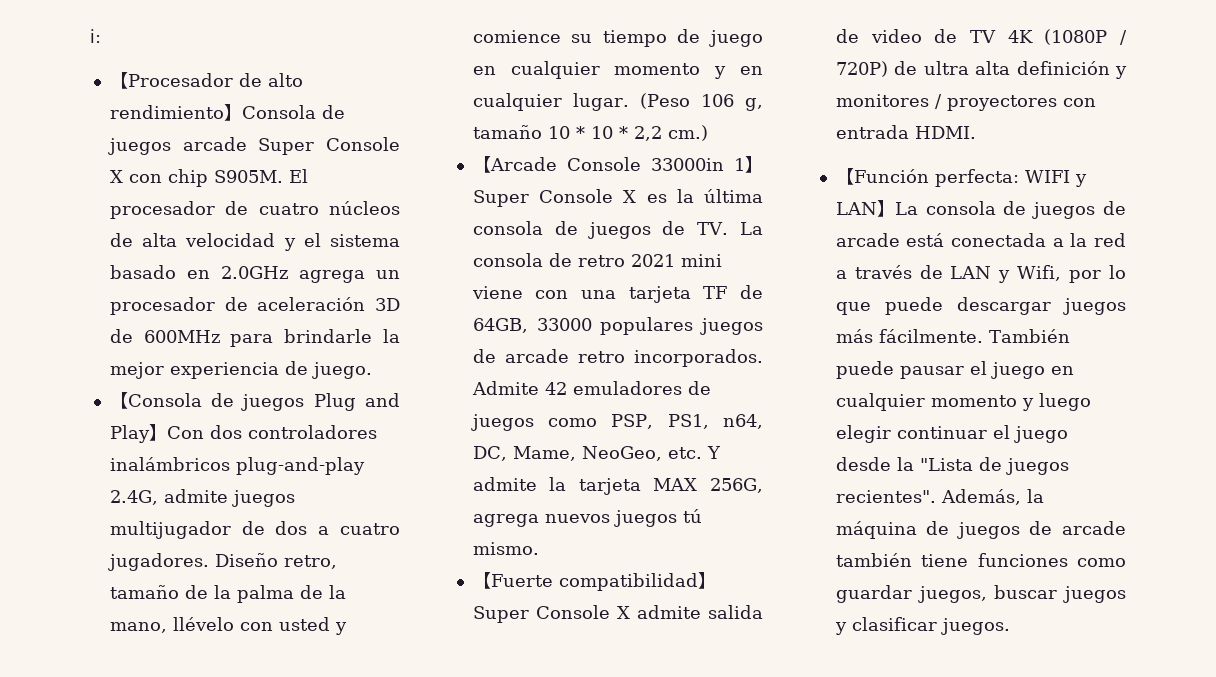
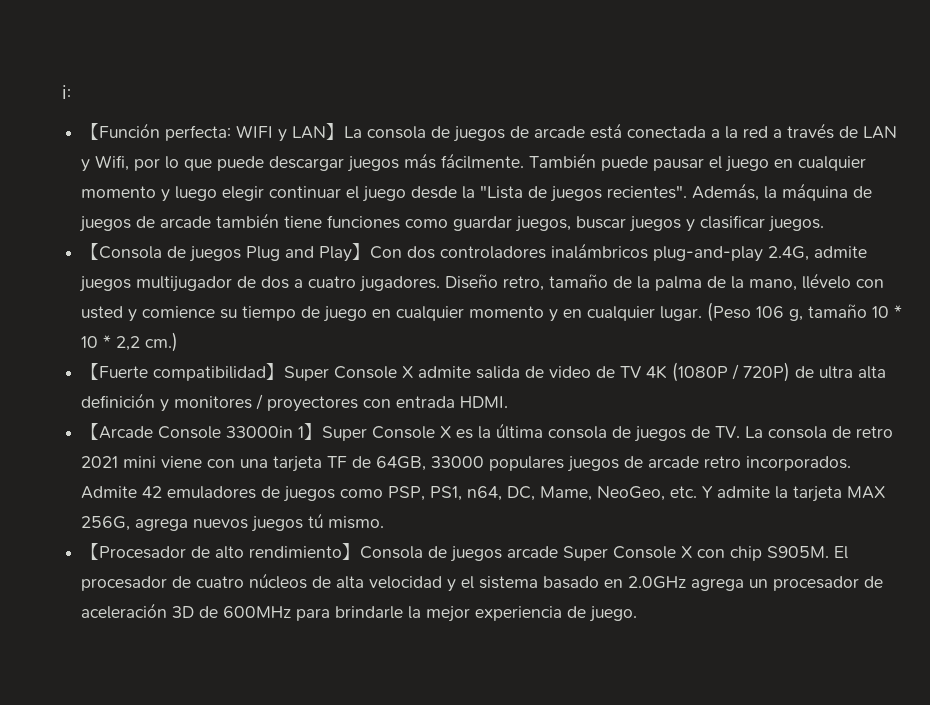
- 【Procesador de alto rendimiento】Consola de juegos arcade Super Console X con chip S905M. El procesador de cuatro núcleos de alta velocidad y el sistema basado en 2.0GHz agrega un procesador de aceleración 3D de 600MHz para brindarle la mejor experiencia de juego.
- 【Consola de juegos Plug and Play】Con dos controladores inalámbricos plug-and-play 2.4G, admite juegos multijugador de dos a cuatro jugadores. Diseño retro, tamaño de la palma de la mano, llévelo con usted y comience su tiempo de juego en cualquier momento y en cualquier lugar. (Peso 106 g, tamaño 10 * 10 * 2,2 cm.)
- 【Arcade Console 33000in 1】Super Console X es la última consola de juegos de TV. La consola de retro 2021 mini viene con una tarjeta TF de 64GB, 33000 populares juegos de arcade retro incorporados. Admite 42 emuladores de juegos como PSP, PS1, n64, DC, Mame, NeoGeo, etc. Y admite la tarjeta MAX 256G, agrega nuevos juegos tú mismo.
- 【Fuerte compatibilidad】Super Console X admite salida de video de TV 4K (1080P / 720P) de ultra alta definición y monitores / proyectores con entrada HDMI.
+ 【Consola de juegos Plug and Play】Con dos controladores inalámbricos plug-and-play 2.4G, admite juegos multijugador de dos a cuatro jugadores. Diseño retro, tamaño de la palma de la mano, llévelo con usted y comience su tiempo de juego en cualquier momento y en cualquier lugar. (Peso 106 g, tamaño 10 * 10 * 2,2 cm.)
+ 【Fuerte compatibilidad】Super Console X admite salida de video de TV 4K (1080P / 720P) de ultra alta definición y monitores / proyectores con entrada HDMI.
+ 【Arcade Console 33000in 1】Super Console X es la última consola de juegos de TV. La consola de retro 2021 mini viene con una tarjeta TF de 64GB, 33000 populares juegos de arcade retro incorporados. Admite 42 emuladores de juegos como PSP, PS1, n64, DC, Mame, NeoGeo, etc. Y admite la tarjeta MAX 256G, agrega nuevos juegos tú mismo.
+ 【Procesador de alto rendimiento】Consola de juegos arcade Super Console X con chip S905M. El procesador de cuatro núcleos de alta velocidad y el sistema basado en 2.0GHz agrega un procesador de aceleración 3D de 600MHz para brindarle la mejor experiencia de juego.

